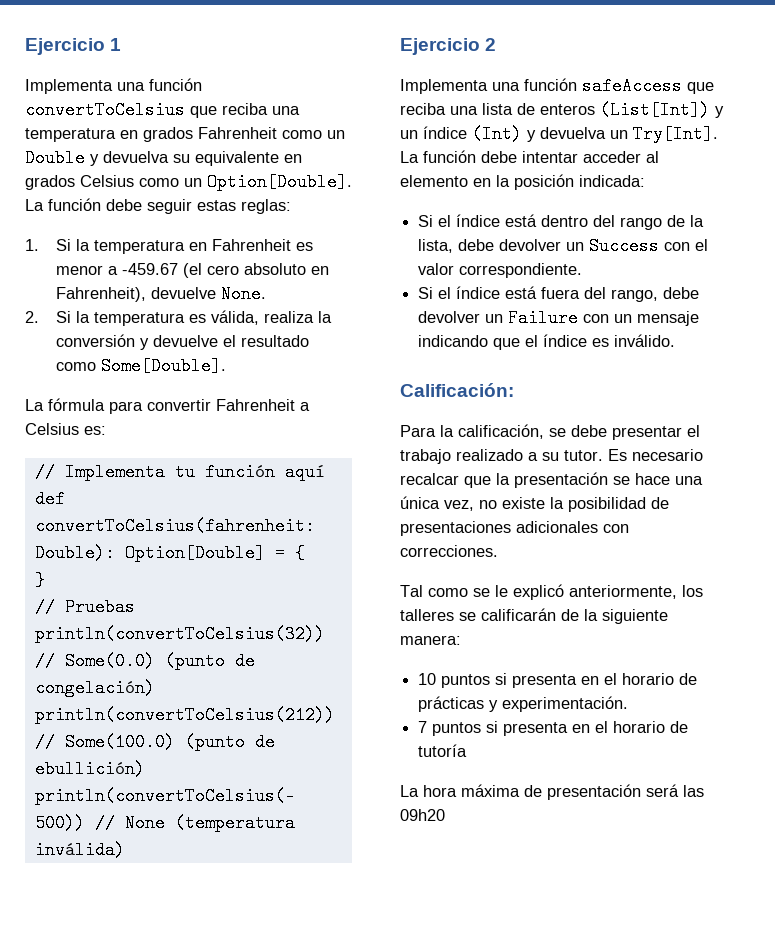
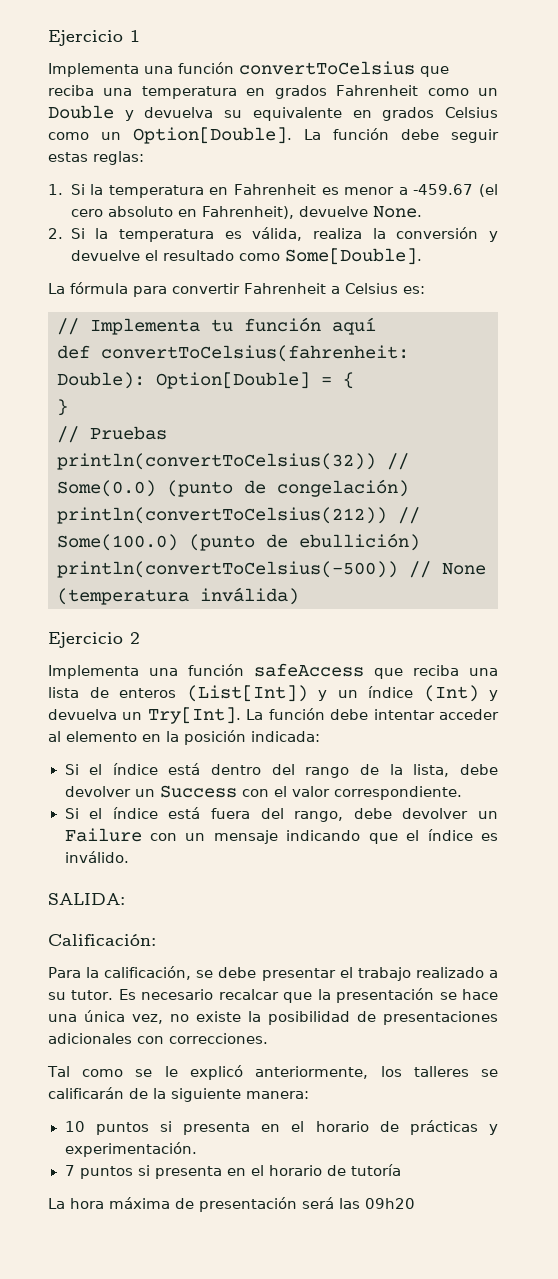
+ SALIDA:

